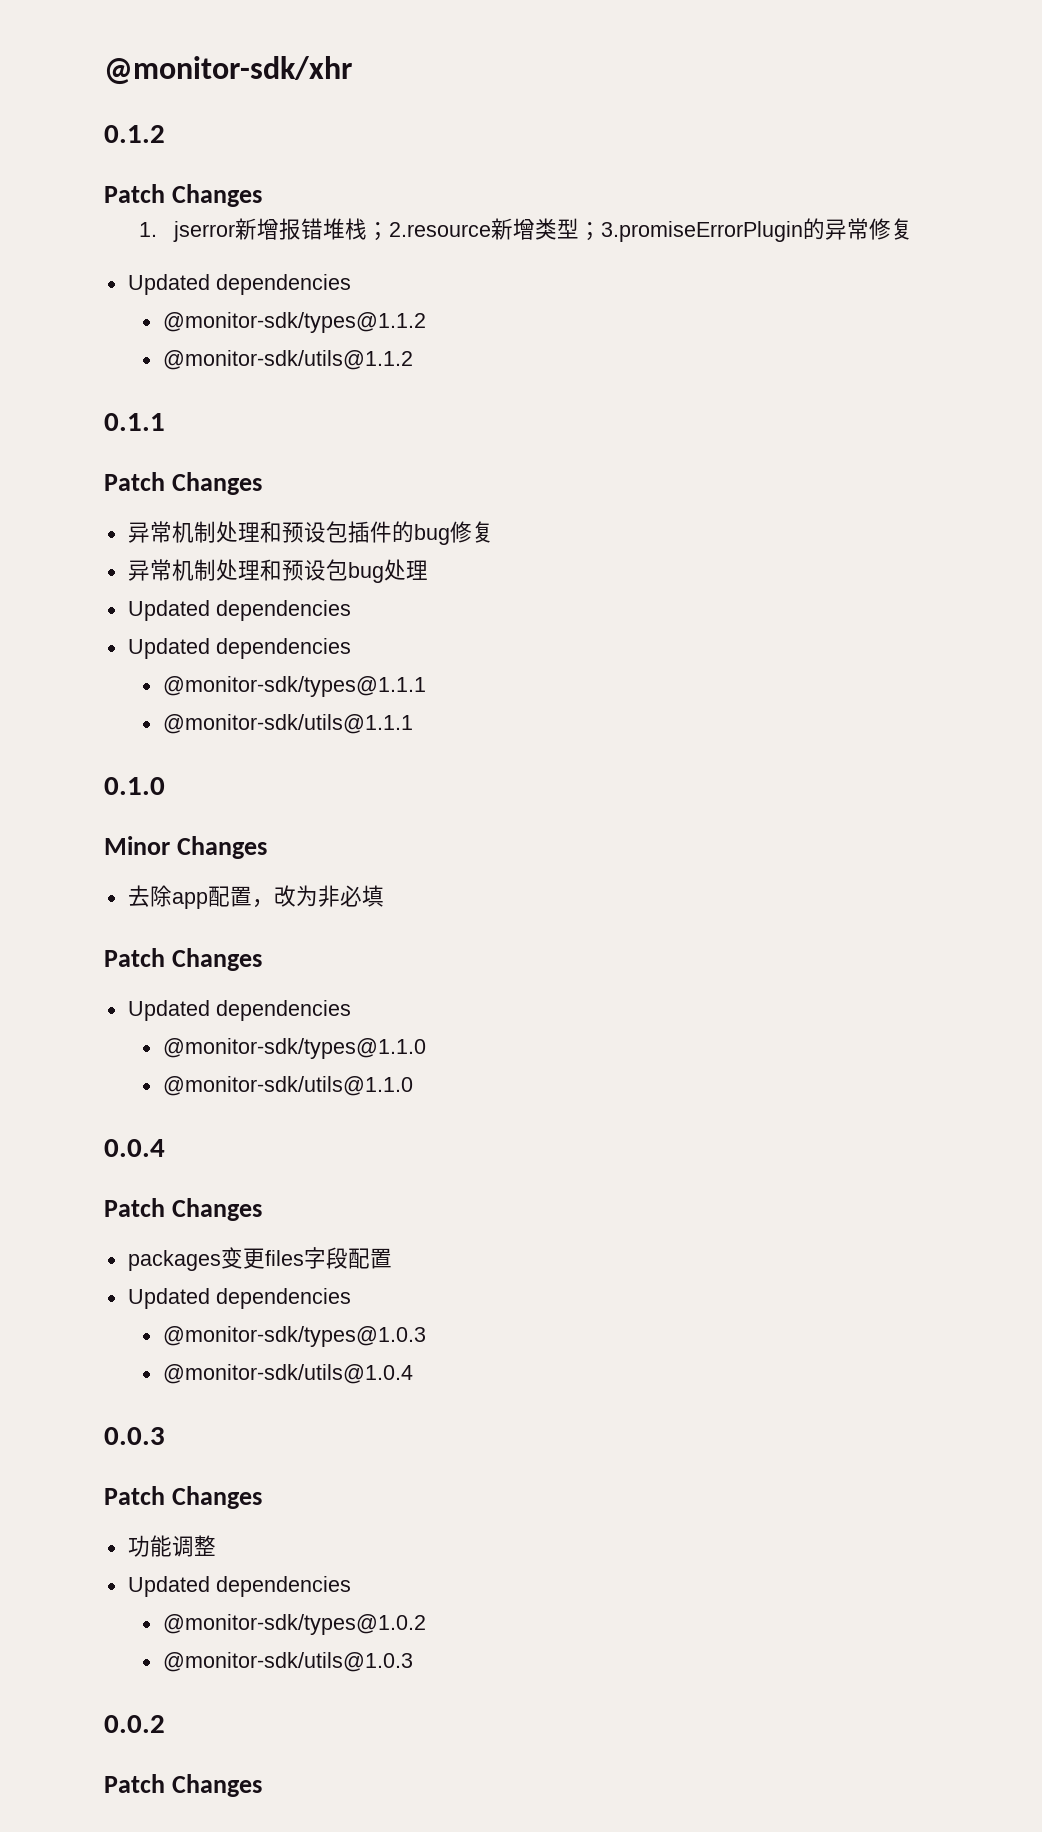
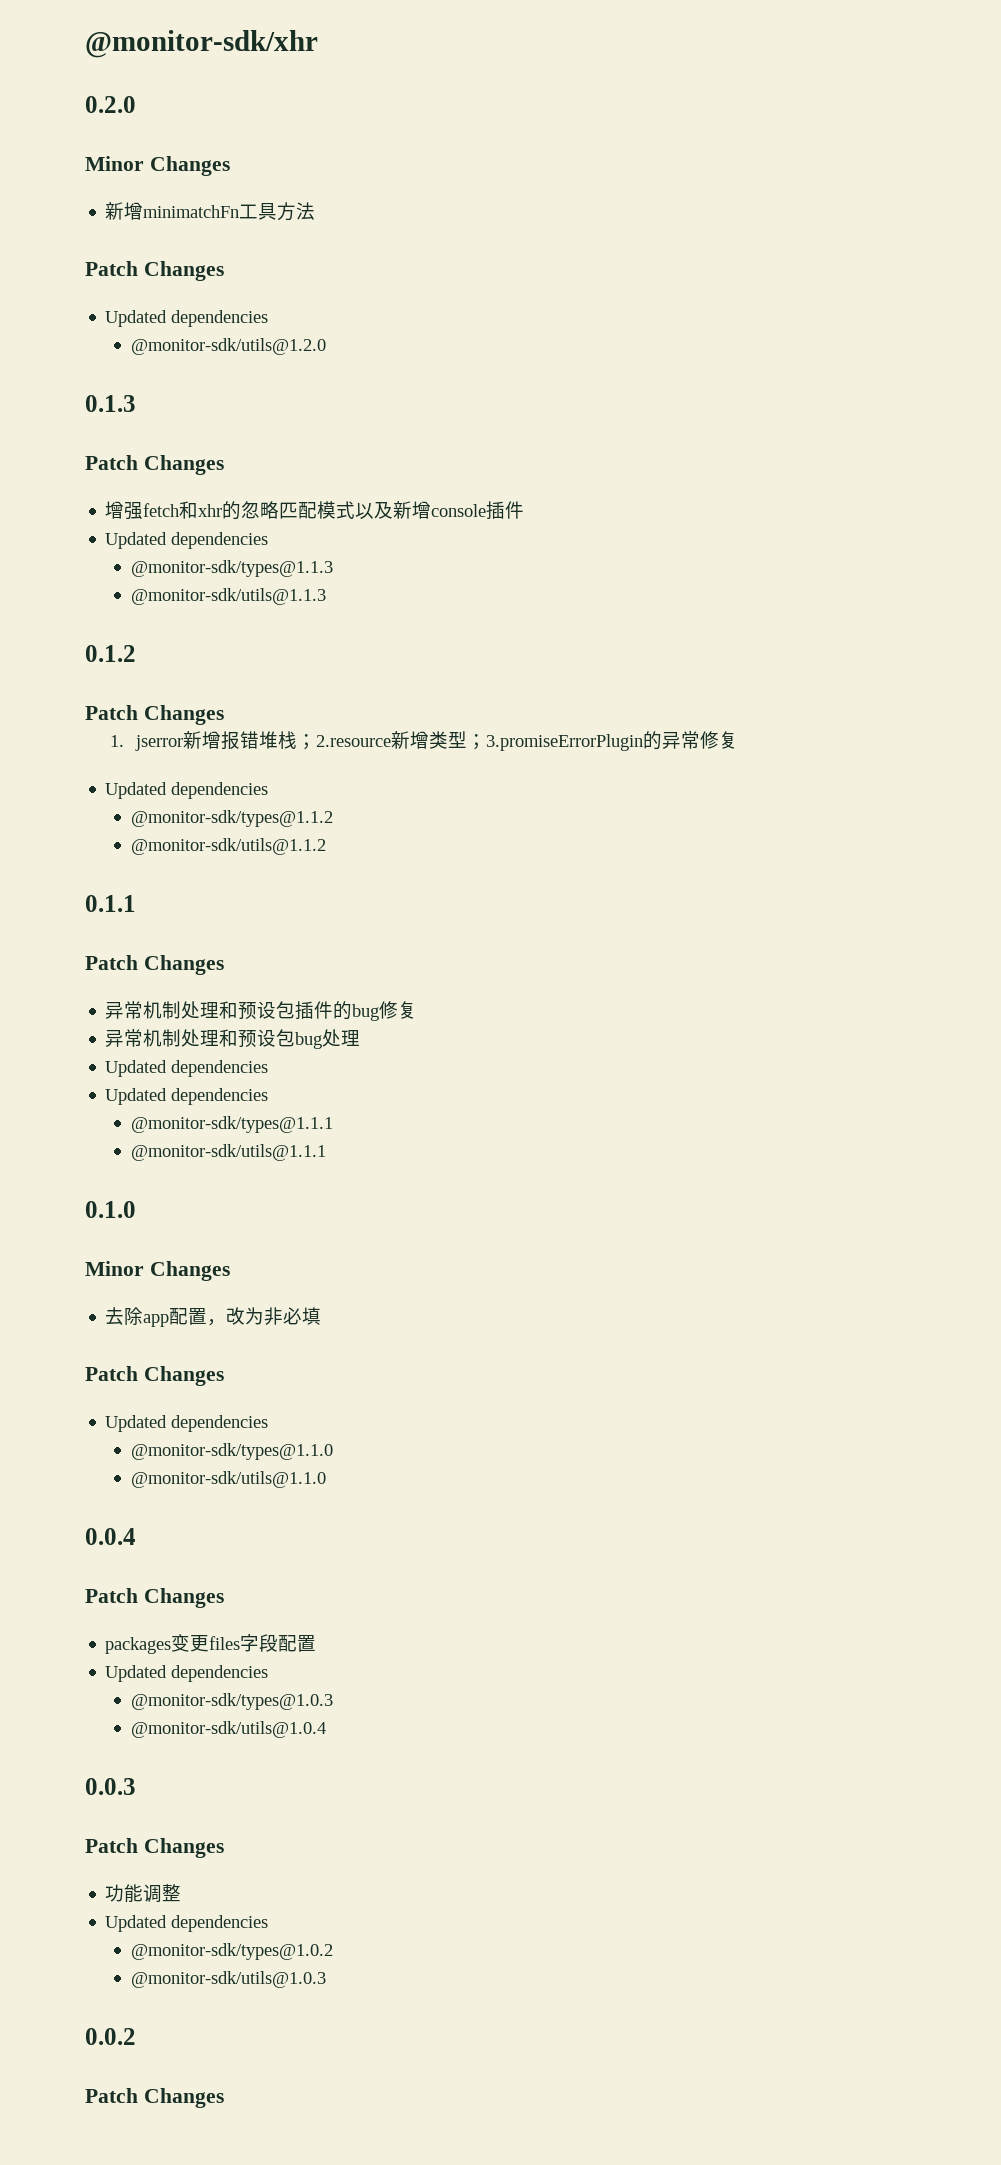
+ 0.2.0
+ Minor Changes
+ 新增minimatchFn工具方法
+ Patch Changes
+ Updated dependencies
+ @monitor-sdk/utils@1.2.0
+ 0.1.3
+ Patch Changes
+ 增强fetch和xhr的忽略匹配模式以及新增console插件
+ Updated dependencies
+ @monitor-sdk/types@1.1.3
+ @monitor-sdk/utils@1.1.3

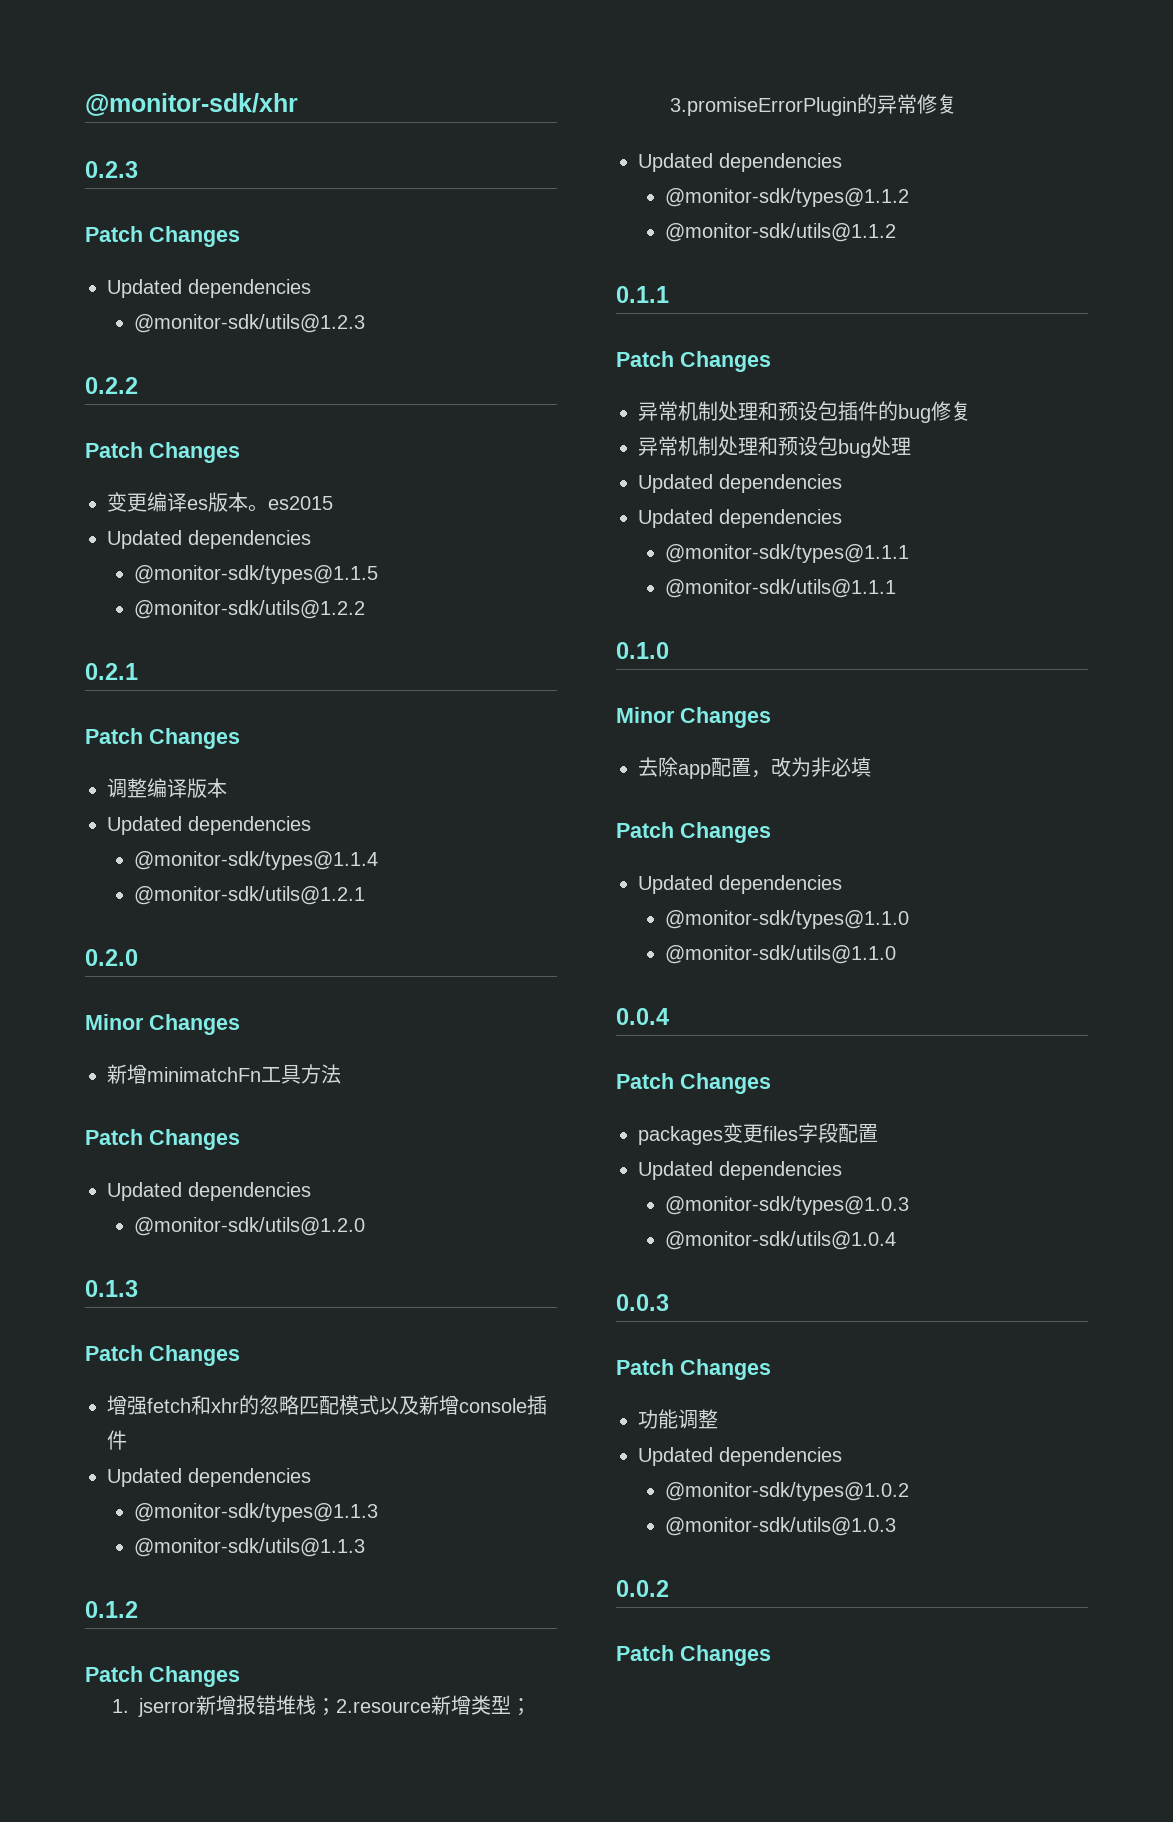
+ 0.2.3
+ Patch Changes
+ Updated dependencies
+ @monitor-sdk/utils@1.2.3
+ 0.2.2
+ Patch Changes
+ 变更编译es版本。es2015
+ Updated dependencies
+ @monitor-sdk/types@1.1.5
+ @monitor-sdk/utils@1.2.2
+ 0.2.1
+ Patch Changes
+ 调整编译版本
+ Updated dependencies
+ @monitor-sdk/types@1.1.4
+ @monitor-sdk/utils@1.2.1

